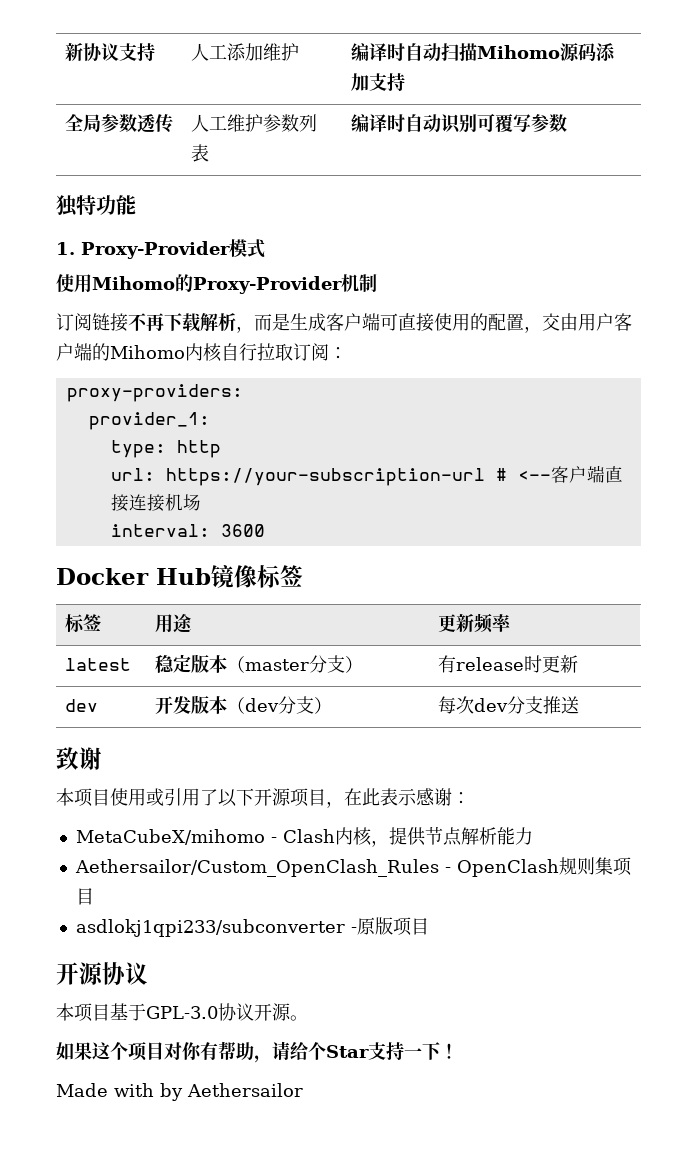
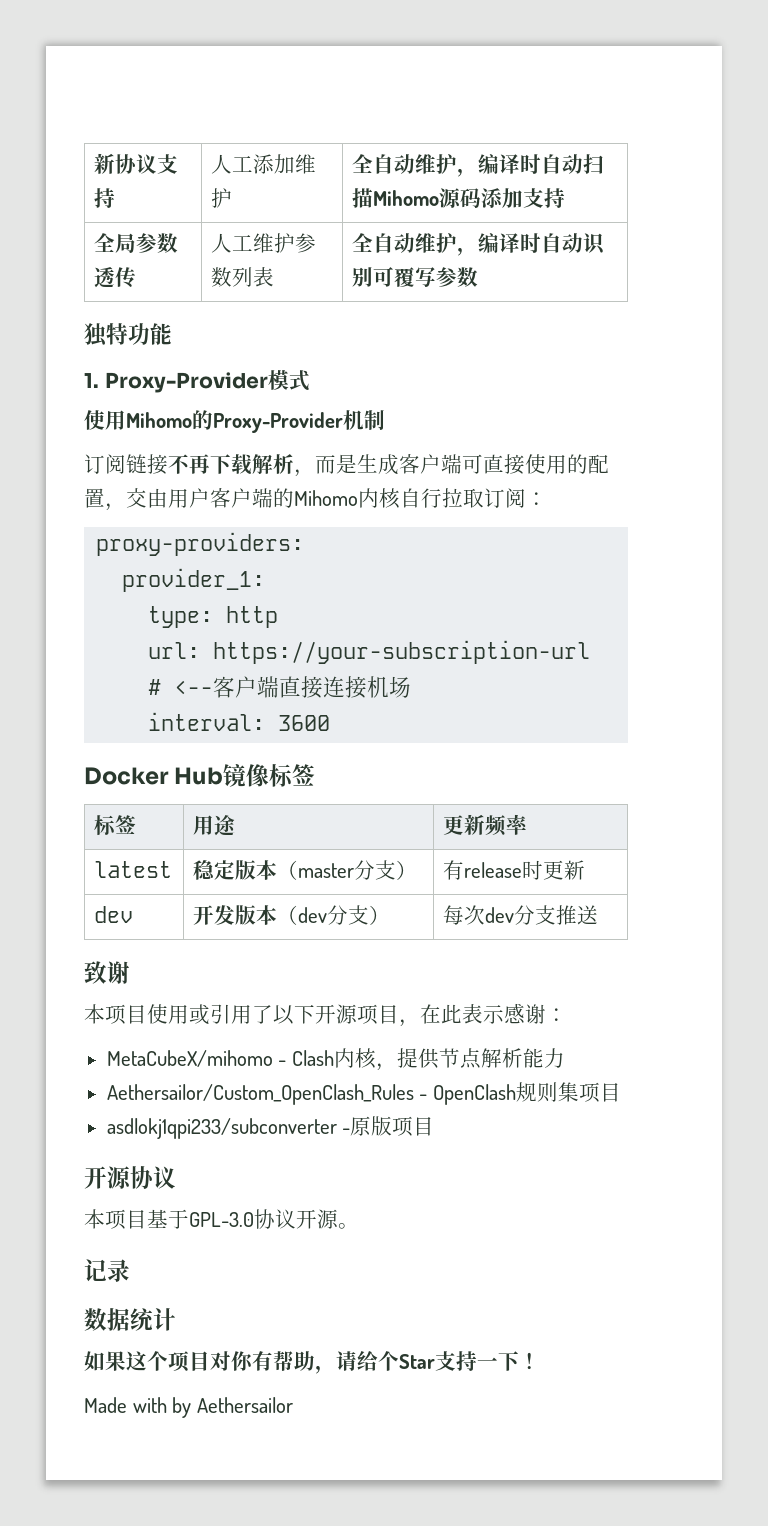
- 新协议支持 | 人工添加维护 | 编译时自动扫描Mihomo源码添加支持
+ 新协议支持 | 人工添加维护 | 全自动维护，编译时自动扫描Mihomo源码添加支持
- 全局参数透传 | 人工维护参数列表 | 编译时自动识别可覆写参数
+ 全局参数透传 | 人工维护参数列表 | 全自动维护，编译时自动识别可覆写参数
+ 记录
+ 数据统计

